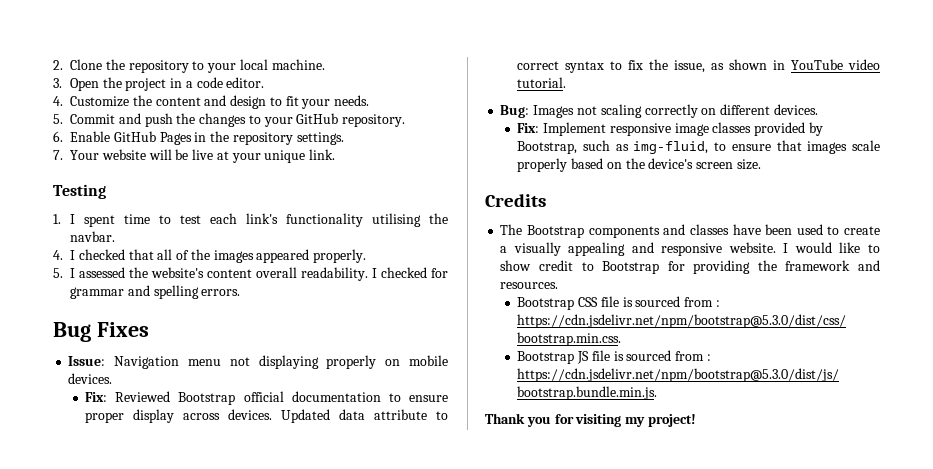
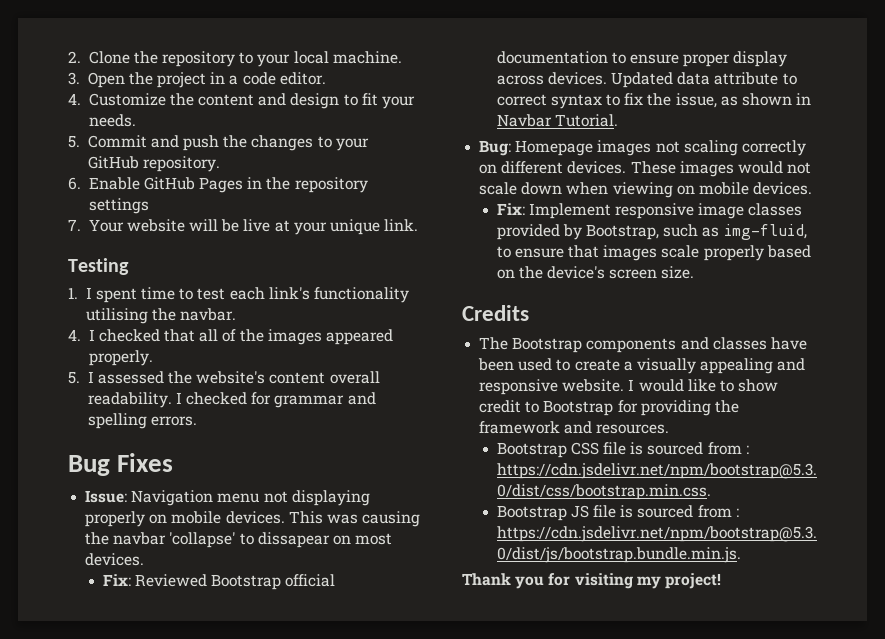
- 6. Enable GitHub Pages in the repository settings.
+ 6. Enable GitHub Pages in the repository settings
+ This was causing the navbar 'collapse' to dissapear on most devices.
- Updated data attribute to correct syntax to fix the issue, as shown in YouTube video tutorial.
+ Updated data attribute to correct syntax to fix the issue, as shown in Navbar Tutorial.
- Bug: Images not scaling correctly on different devices.
+ Bug: Homepage images not scaling correctly on different devices. These images would not scale down when viewing on mobile devices.

